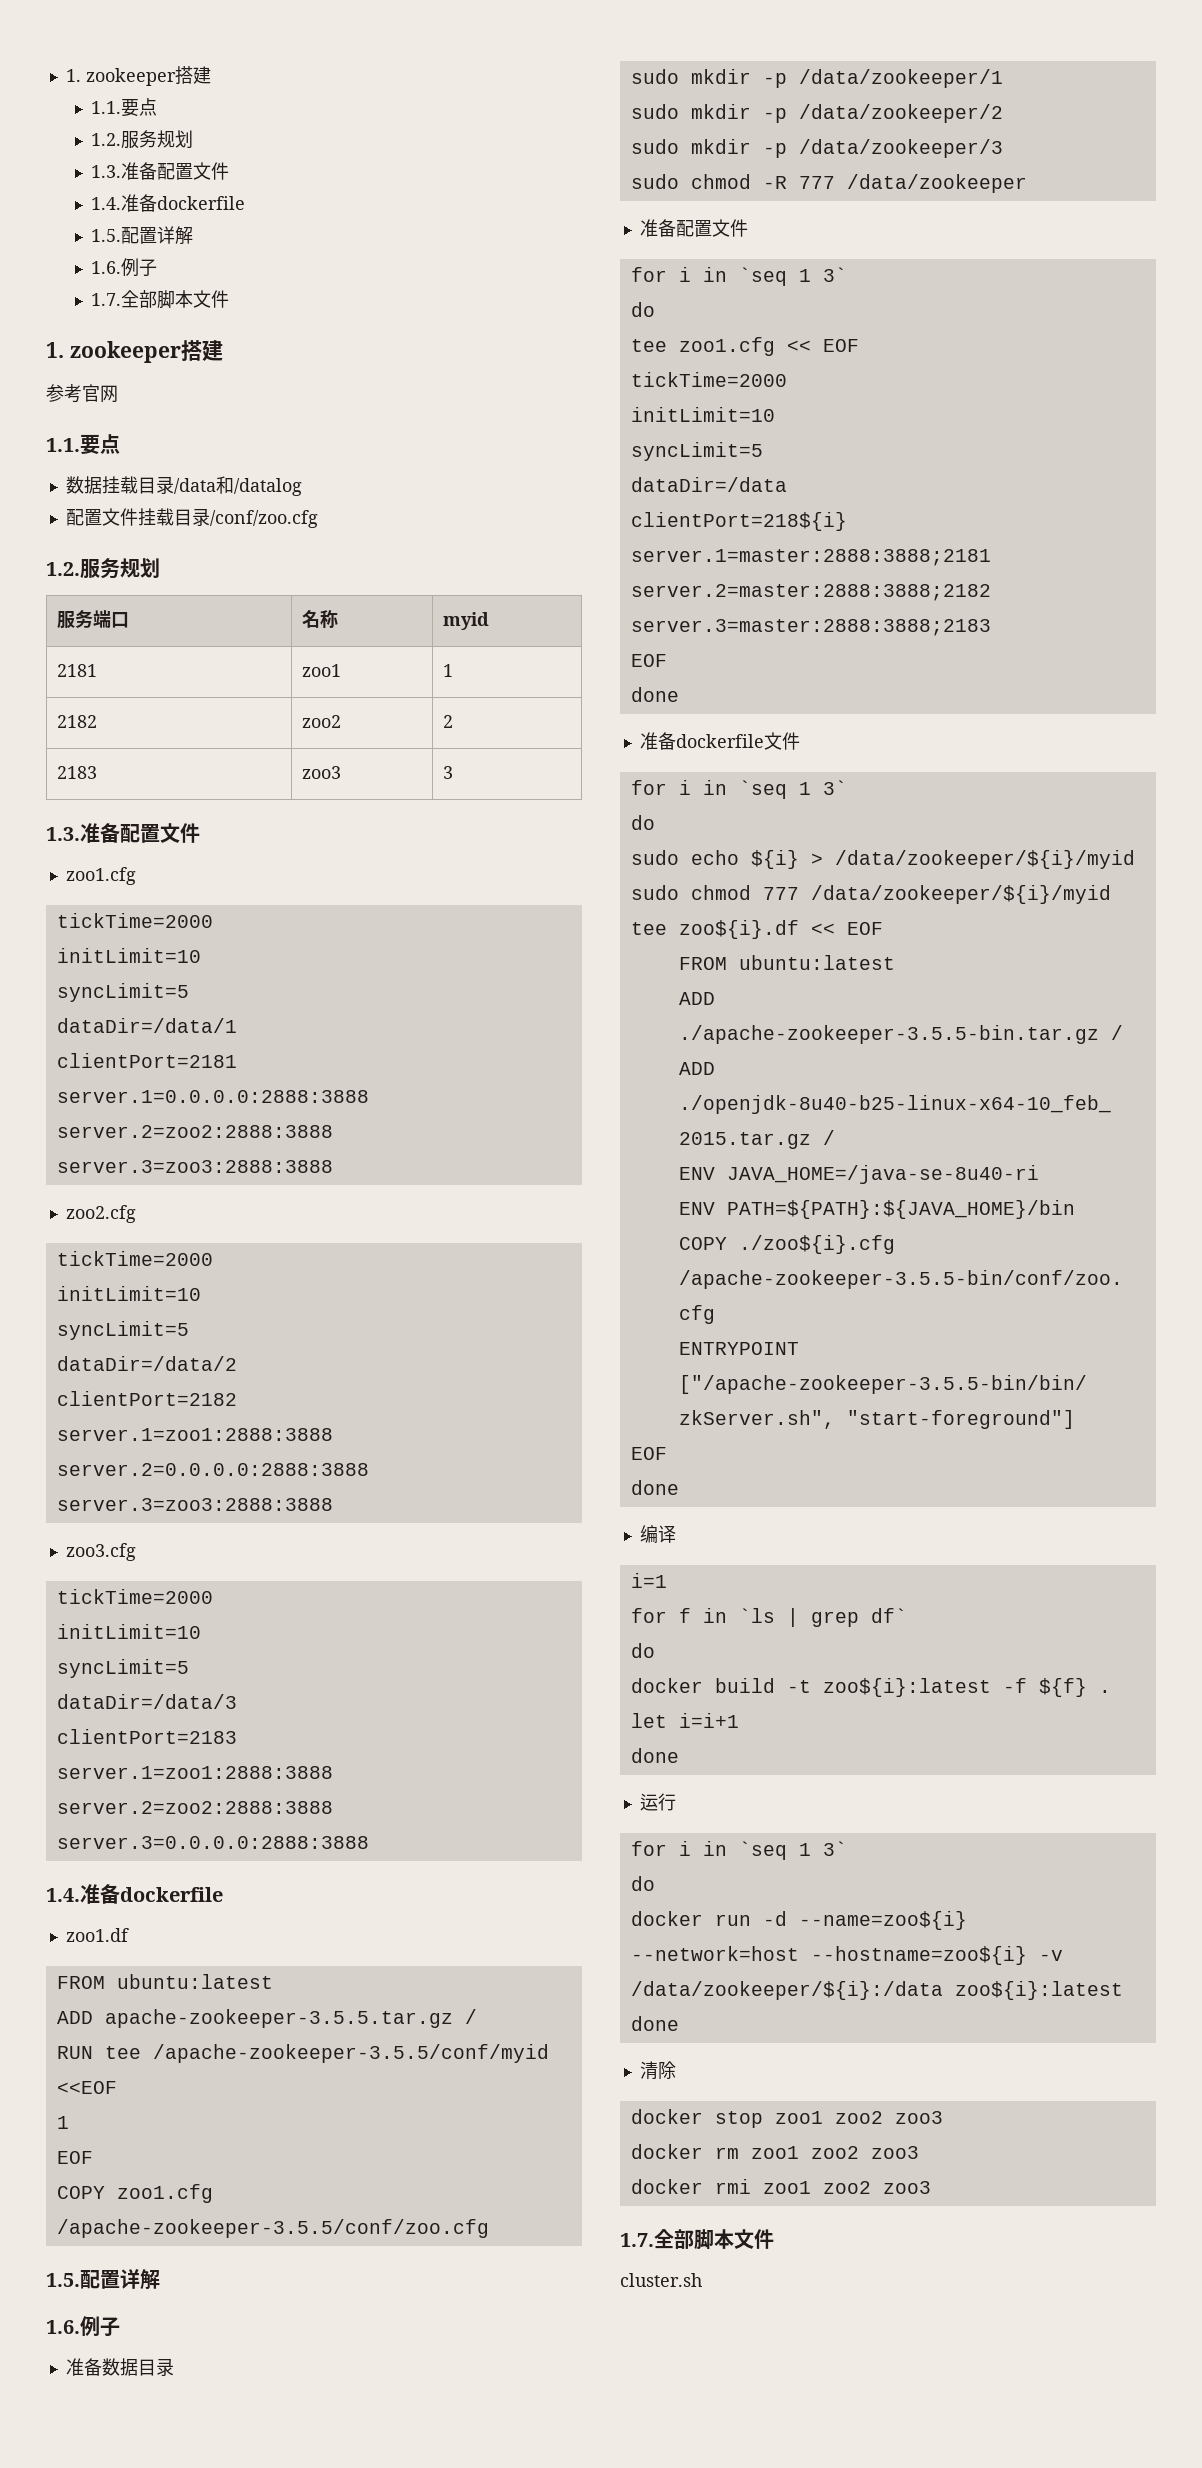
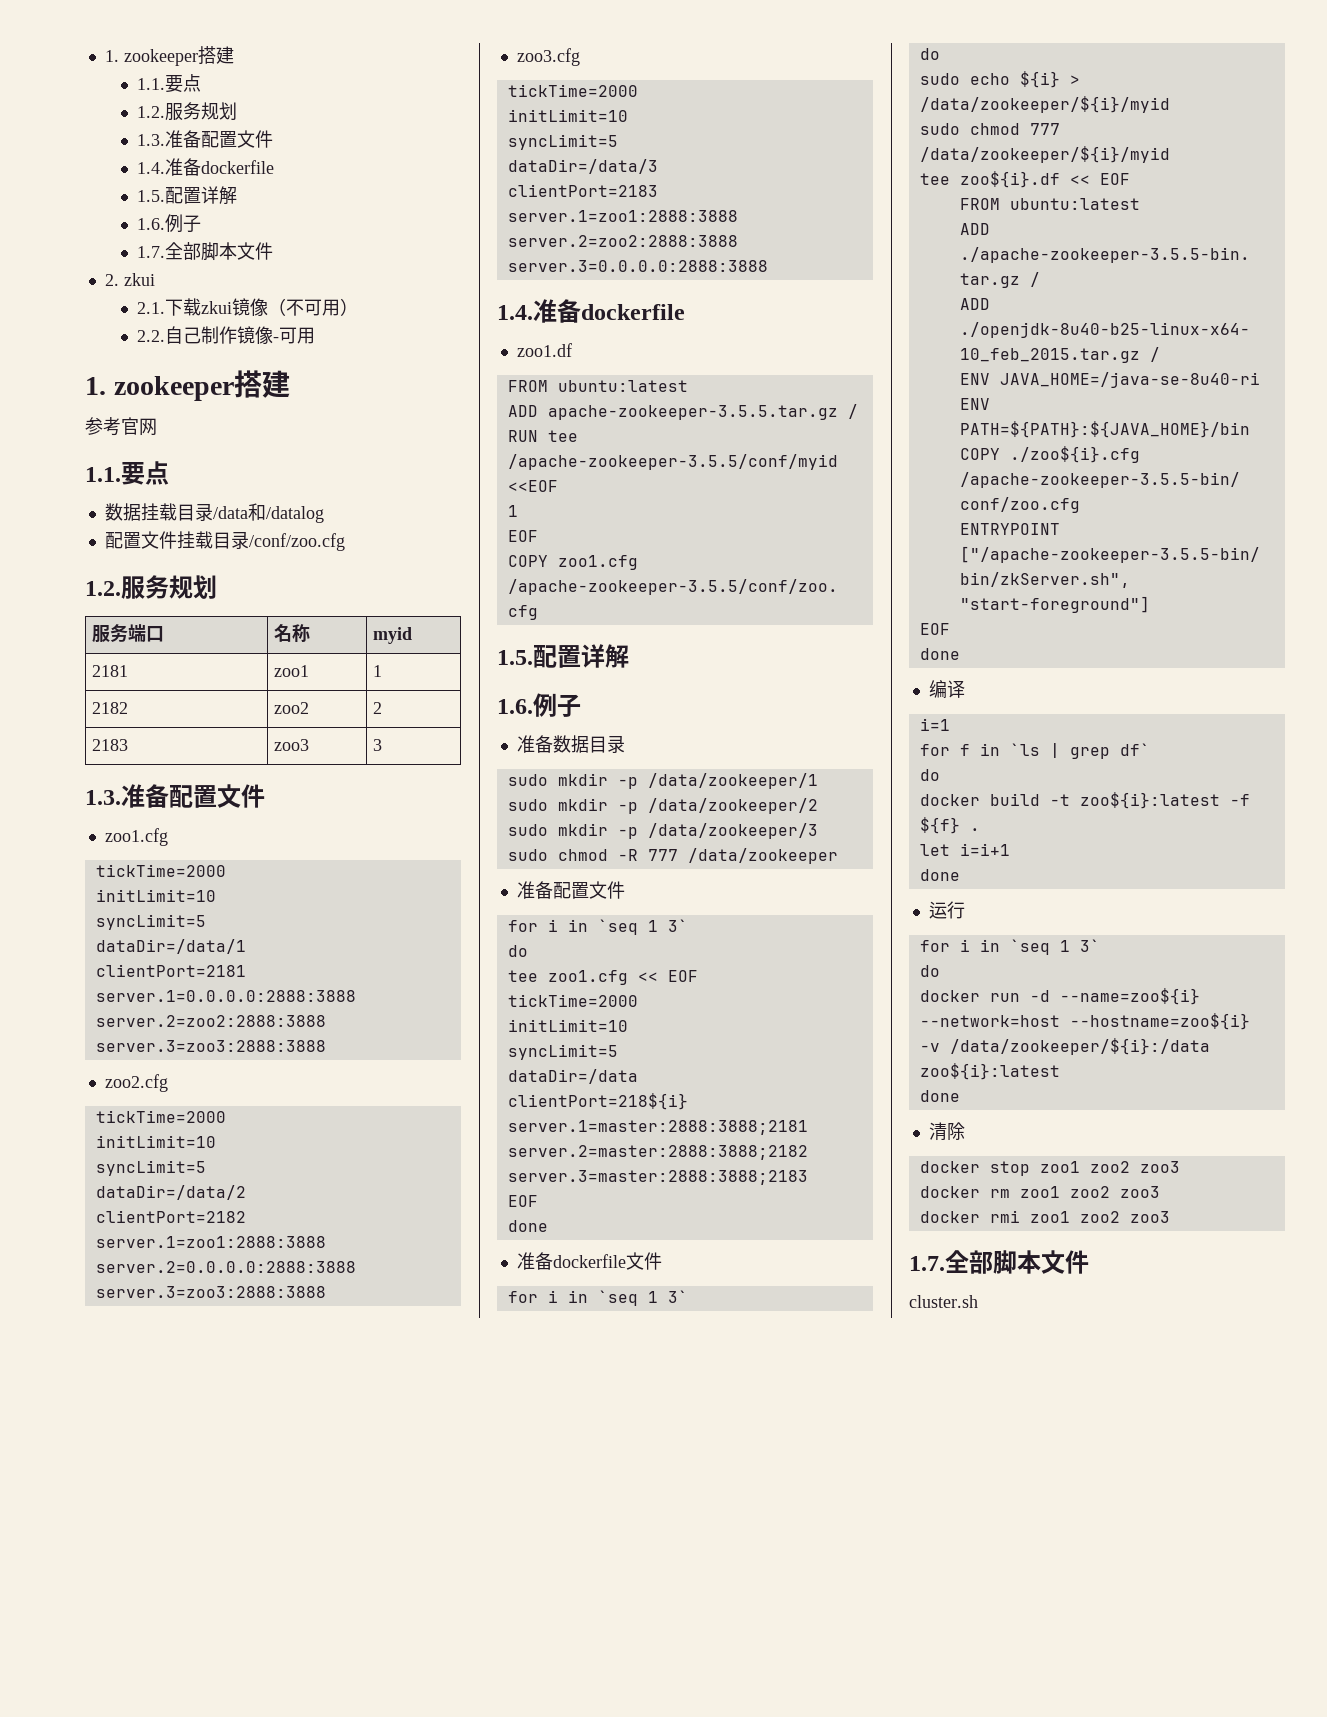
+ 2. zkui
+ 2.1.下载zkui镜像（不可用）
+ 2.2.自己制作镜像-可用

